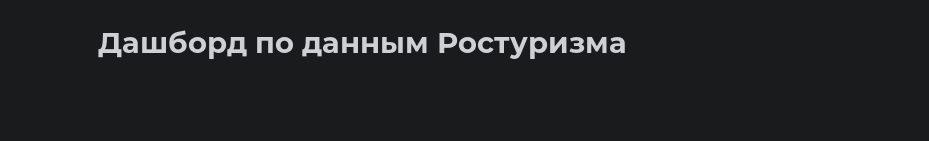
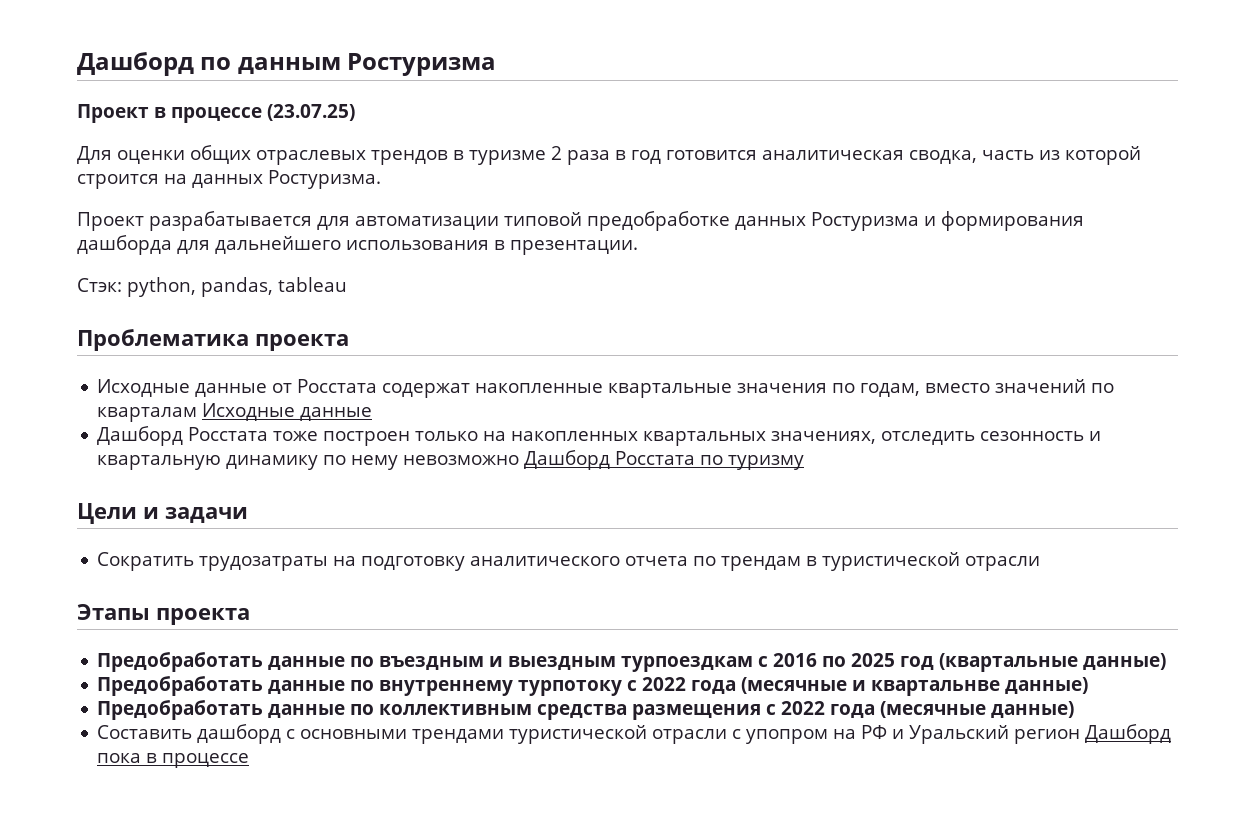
+ Проект в процессе (23.07.25)
+ Для оценки общих отраслевых трендов в туризме 2 раза в год готовится аналитическая сводка, часть из которой строится на данных Ростуризма.
+ Проект разрабатывается для автоматизации типовой предобработке данных Ростуризма и формирования дашборда для дальнейшего использования в презентации.
+ Стэк: python, pandas, tableau
+ Проблематика проекта
+ Исходные данные от Росстата содержат накопленные квартальные значения по годам, вместо значений по кварталам Исходные данные
+ Дашборд Росстата тоже построен только на накопленных квартальных значениях, отследить сезонность и квартальную динамику по нему невозможно Дашборд Росстата по туризму
+ Цели и задачи
+ Сократить трудозатраты на подготовку аналитического отчета по трендам в туристической отрасли
+ Этапы проекта
+ Предобработать данные по въездным и выездным турпоездкам с 2016 по 2025 год (квартальные данные)
+ Предобработать данные по внутреннему турпотоку с 2022 года (месячные и квартальнве данные)
+ Предобработать данные по коллективным средства размещения с 2022 года (месячные данные)
+ Составить дашборд с основными трендами туристической отрасли с упопром на РФ и Уральский регион Дашборд пока в процессе

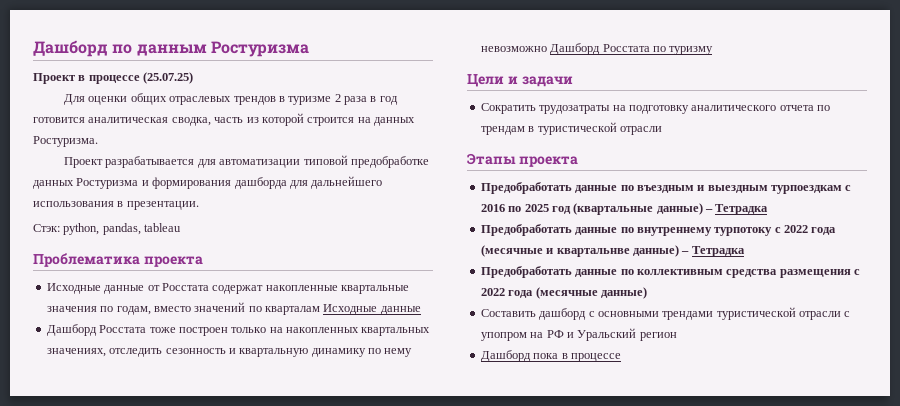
- Проект в процессе (23.07.25)
+ Проект в процессе (25.07.25)
- Предобработать данные по въездным и выездным турпоездкам с 2016 по 2025 год (квартальные данные)
+ Предобработать данные по въездным и выездным турпоездкам с 2016 по 2025 год (квартальные данные) – Тетрадка
- Предобработать данные по внутреннему турпотоку с 2022 года (месячные и квартальнве данные)
+ Предобработать данные по внутреннему турпотоку с 2022 года (месячные и квартальнве данные) – Тетрадка
- Составить дашборд с основными трендами туристической отрасли с упопром на РФ и Уральский регион Дашборд пока в процессе
+ Составить дашборд с основными трендами туристической отрасли с упопром на РФ и Уральский регион
+ Дашборд пока в процессе

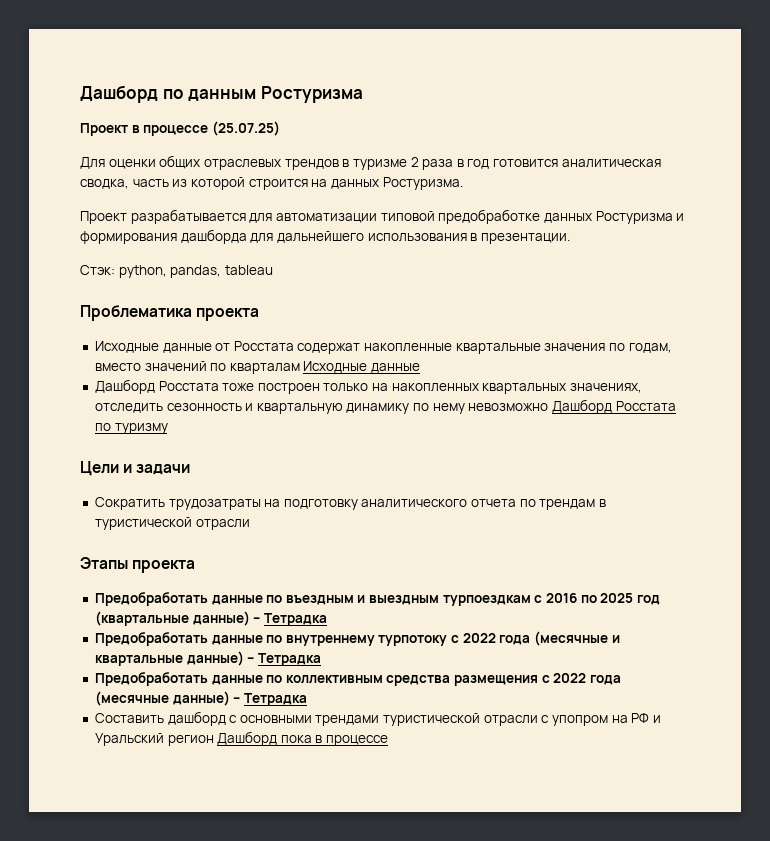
- Предобработать данные по внутреннему турпотоку с 2022 года (месячные и квартальнве данные) – Тетрадка
+ Предобработать данные по внутреннему турпотоку с 2022 года (месячные и квартальные данные) – Тетрадка
- Предобработать данные по коллективным средства размещения с 2022 года (месячные данные)
+ Предобработать данные по коллективным средства размещения с 2022 года (месячные данные) – Тетрадка
- Составить дашборд с основными трендами туристической отрасли с упопром на РФ и Уральский регион
- Дашборд пока в процессе
+ Составить дашборд с основными трендами туристической отрасли с упопром на РФ и Уральский регион Дашборд пока в процессе

